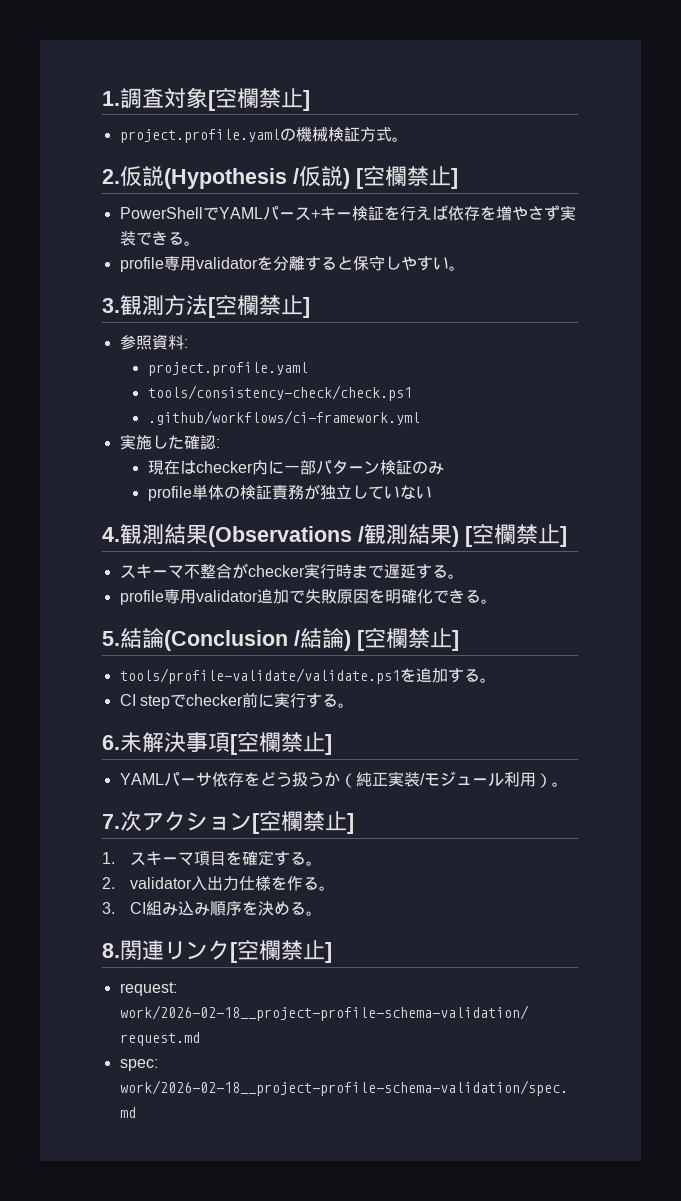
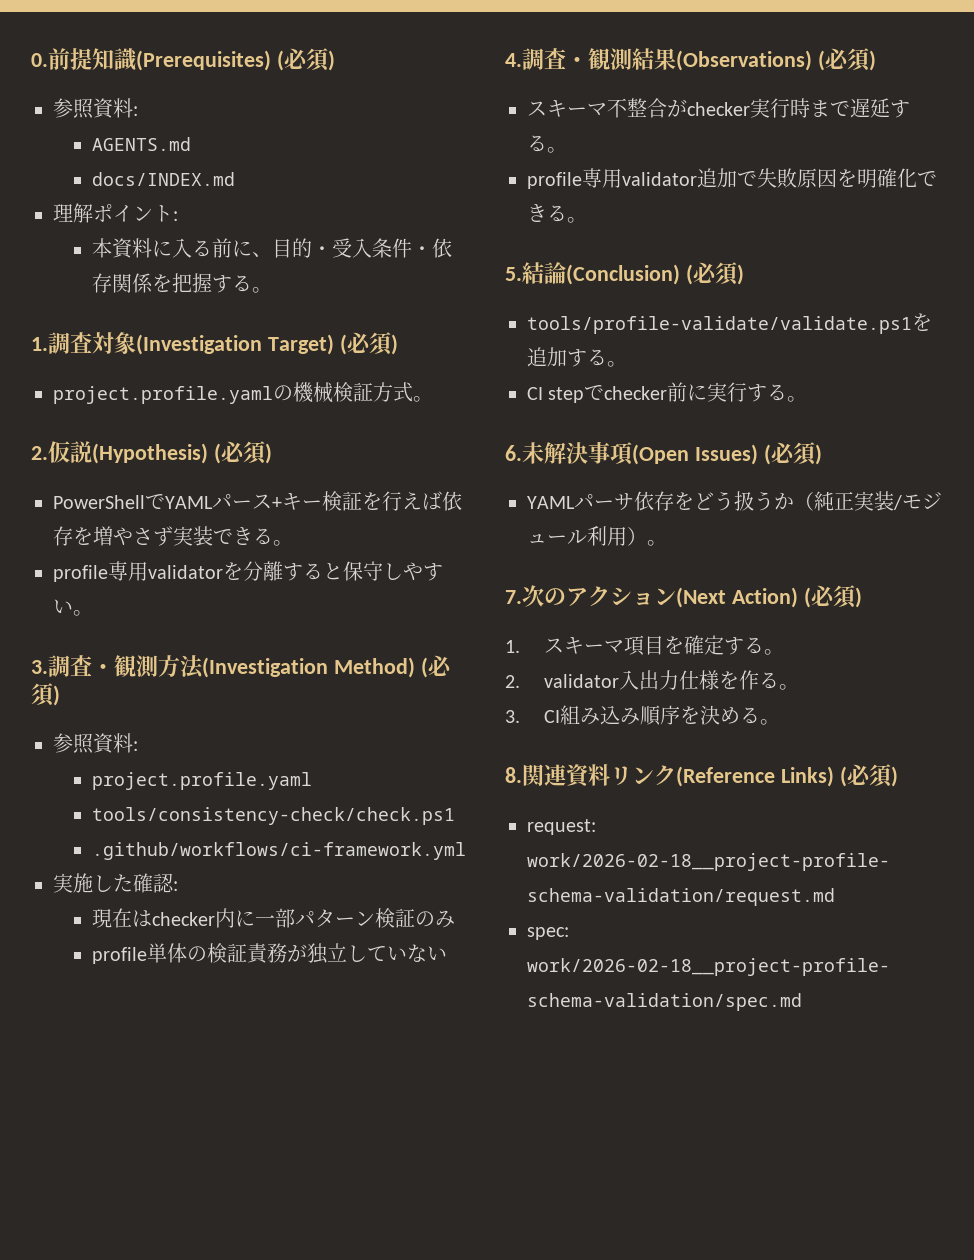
- 1.調査対象[空欄禁止]
+ 0.前提知識(Prerequisites) (必須)
+ 参照資料:
+ AGENTS.md
+ docs/INDEX.md
+ 理解ポイント:
+ 本資料に入る前に、目的・受入条件・依存関係を把握する。
+ 1.調査対象(Investigation Target) (必須)
- 2.仮説(Hypothesis /仮説) [空欄禁止]
+ 2.仮説(Hypothesis) (必須)
- 3.観測方法[空欄禁止]
+ 3.調査・観測方法(Investigation Method) (必須)
- 4.観測結果(Observations /観測結果) [空欄禁止]
+ 4.調査・観測結果(Observations) (必須)
- 5.結論(Conclusion /結論) [空欄禁止]
+ 5.結論(Conclusion) (必須)
- 6.未解決事項[空欄禁止]
+ 6.未解決事項(Open Issues) (必須)
- 7.次アクション[空欄禁止]
+ 7.次のアクション(Next Action) (必須)
- 8.関連リンク[空欄禁止]
+ 8.関連資料リンク(Reference Links) (必須)

